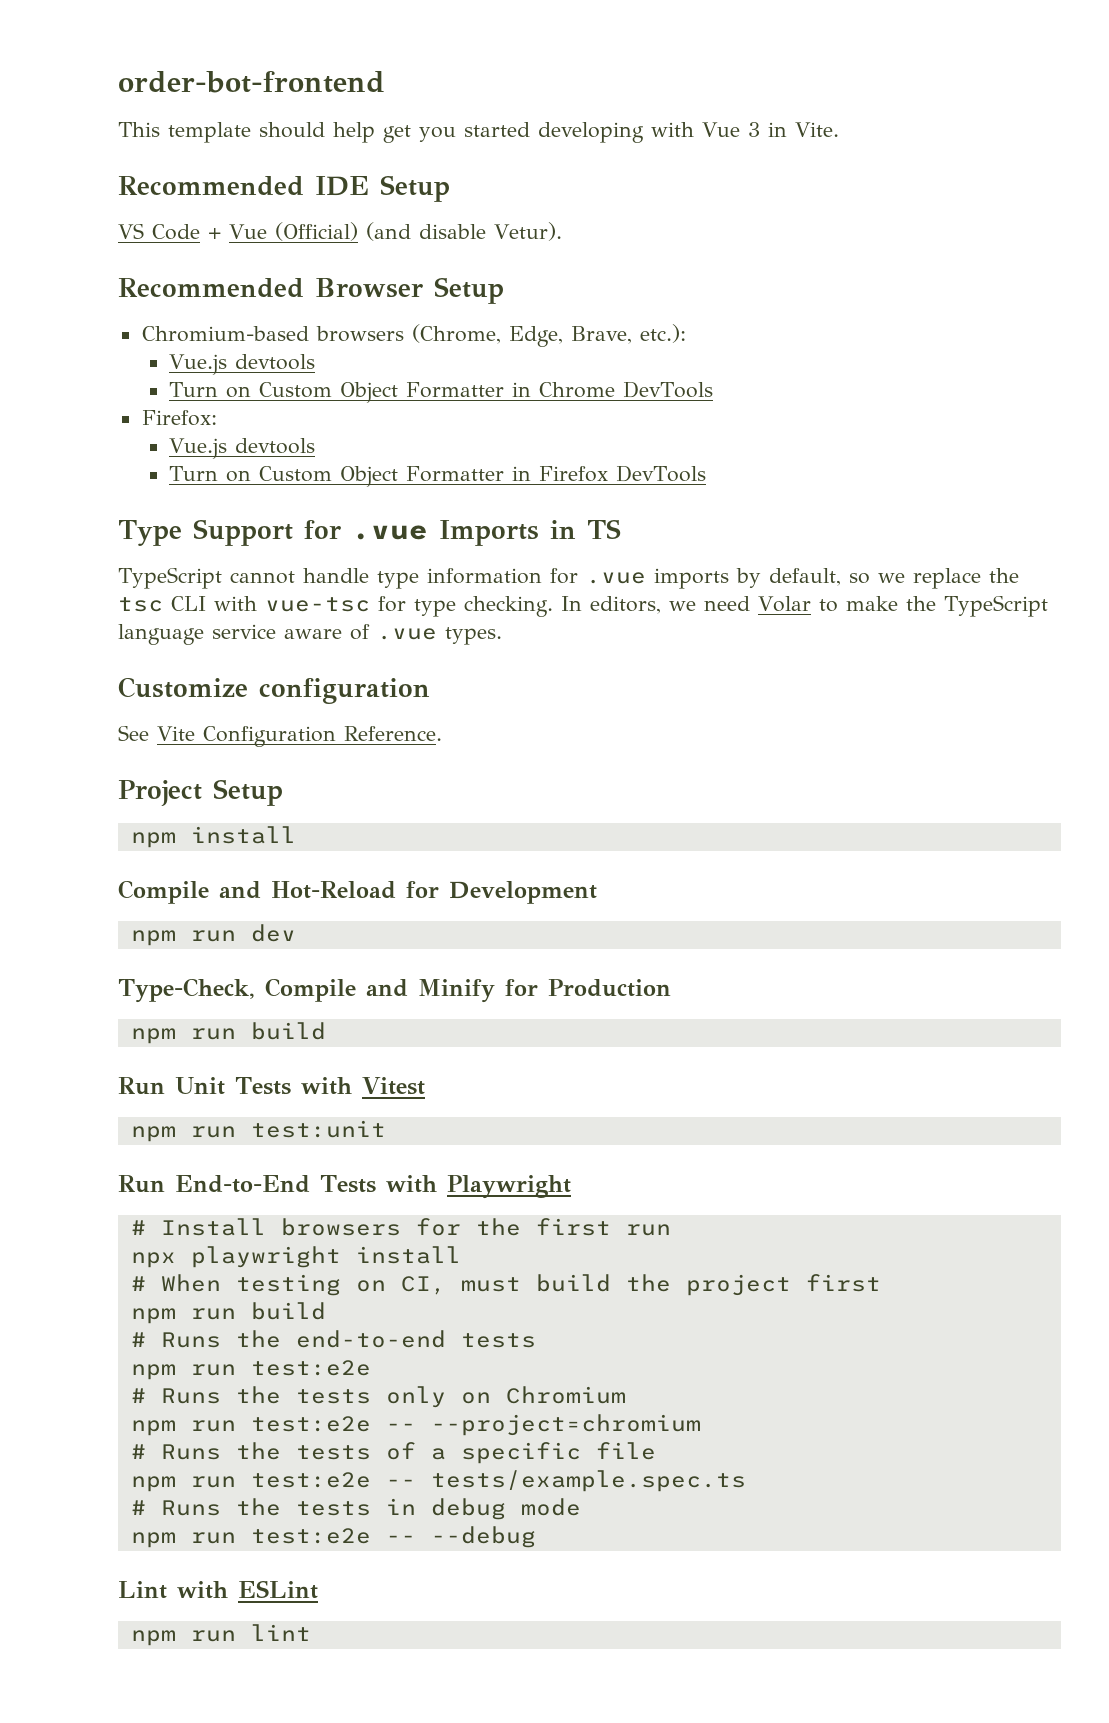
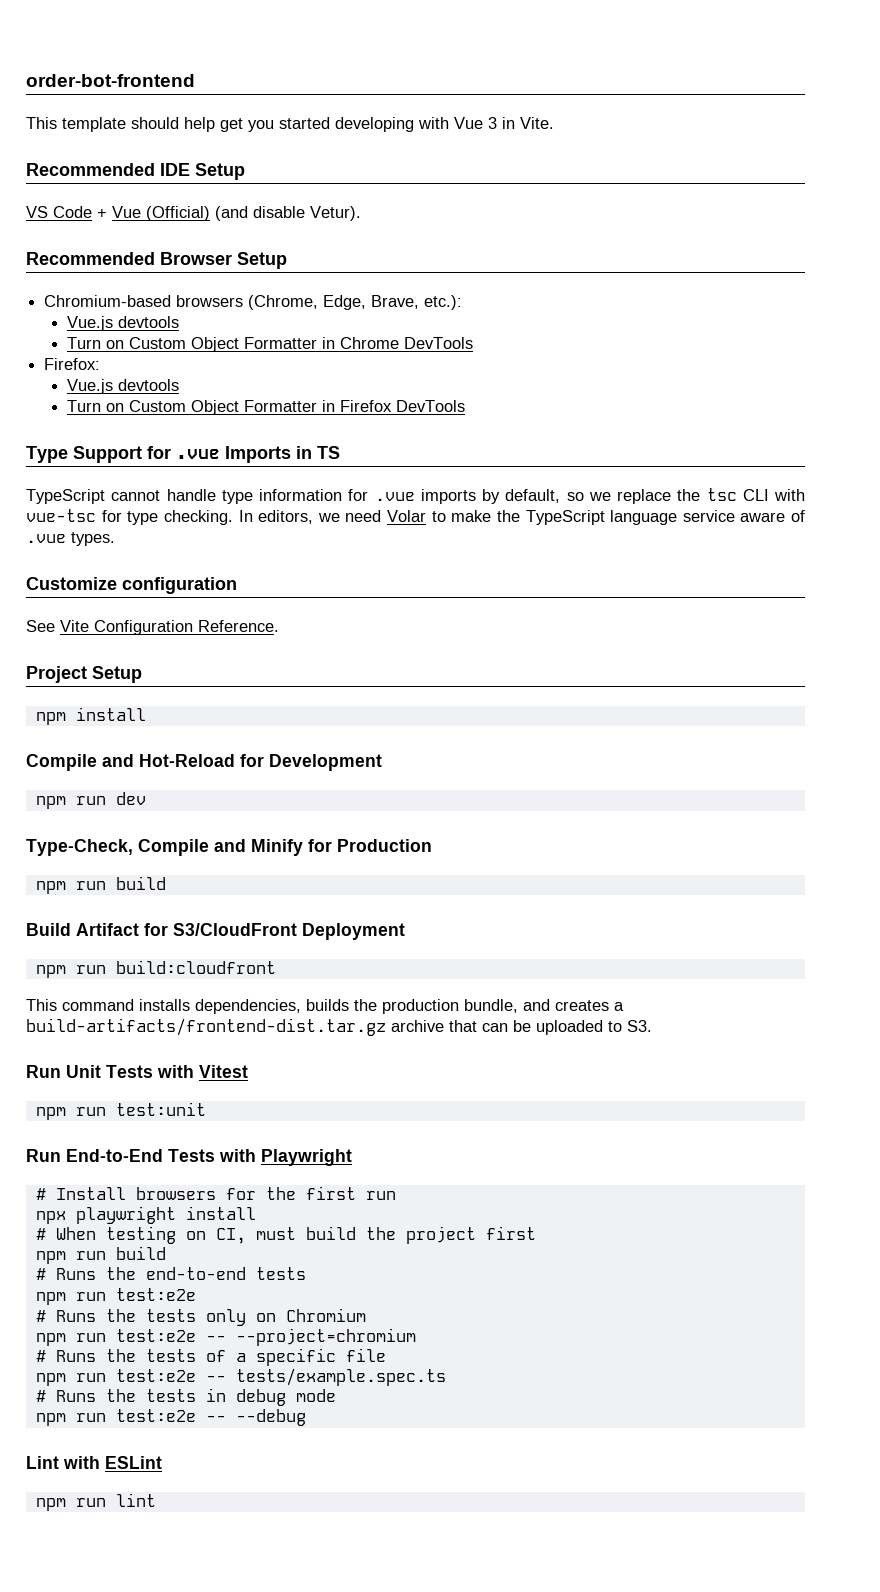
+ Build Artifact for S3/CloudFront Deployment
+ npm run build:cloudfront
+ This command installs dependencies, builds the production bundle, and creates a build-artifacts/frontend-dist.tar.gz archive that can be uploaded to S3.

